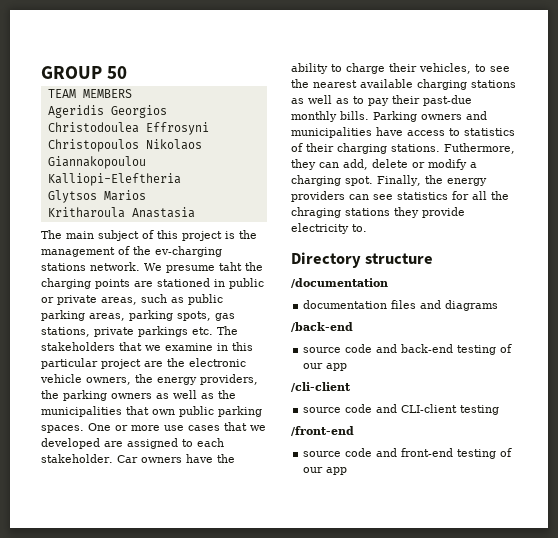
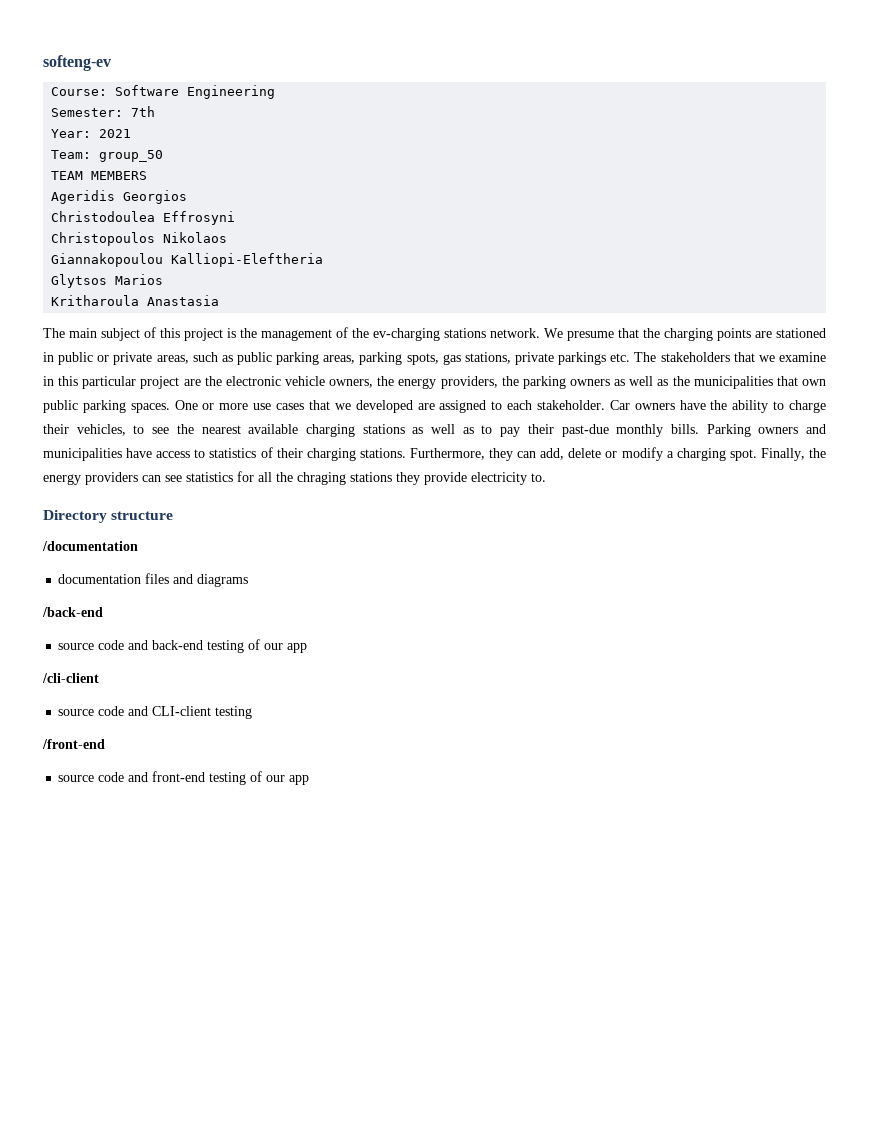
- GROUP 50
+ softeng-ev
+ Course: Software Engineering
+ Semester: 7th
+ Year: 2021
+ Team: group_50
- We presume taht the charging points are stationed in public or private areas, such as public parking areas, parking spots, gas stations, private parkings etc. The stakeholders that we examine in this particular project are the electronic vehicle owners, the energy providers, the parking owners as well as the municipalities that own public parking spaces.
+ We presume that the charging points are stationed in public or private areas, such as public parking areas, parking spots, gas stations, private parkings etc. The stakeholders that we examine in this particular project are the electronic vehicle owners, the energy providers, the parking owners as well as the municipalities that own public parking spaces.
- Futhermore, they can add, delete or modify a charging spot.
+ Furthermore, they can add, delete or modify a charging spot.

